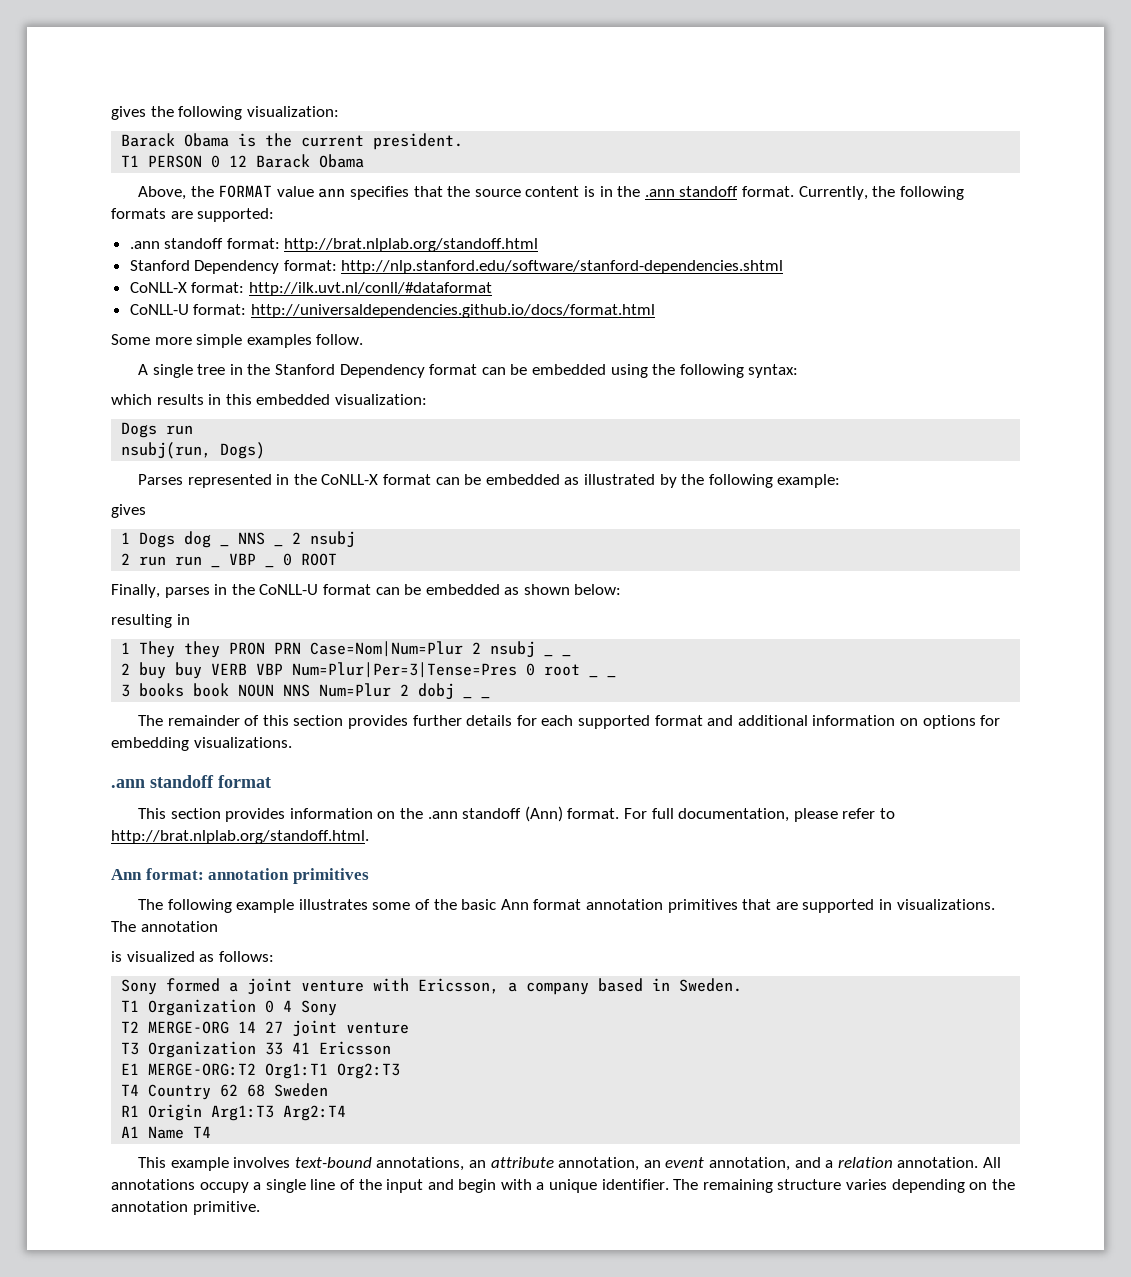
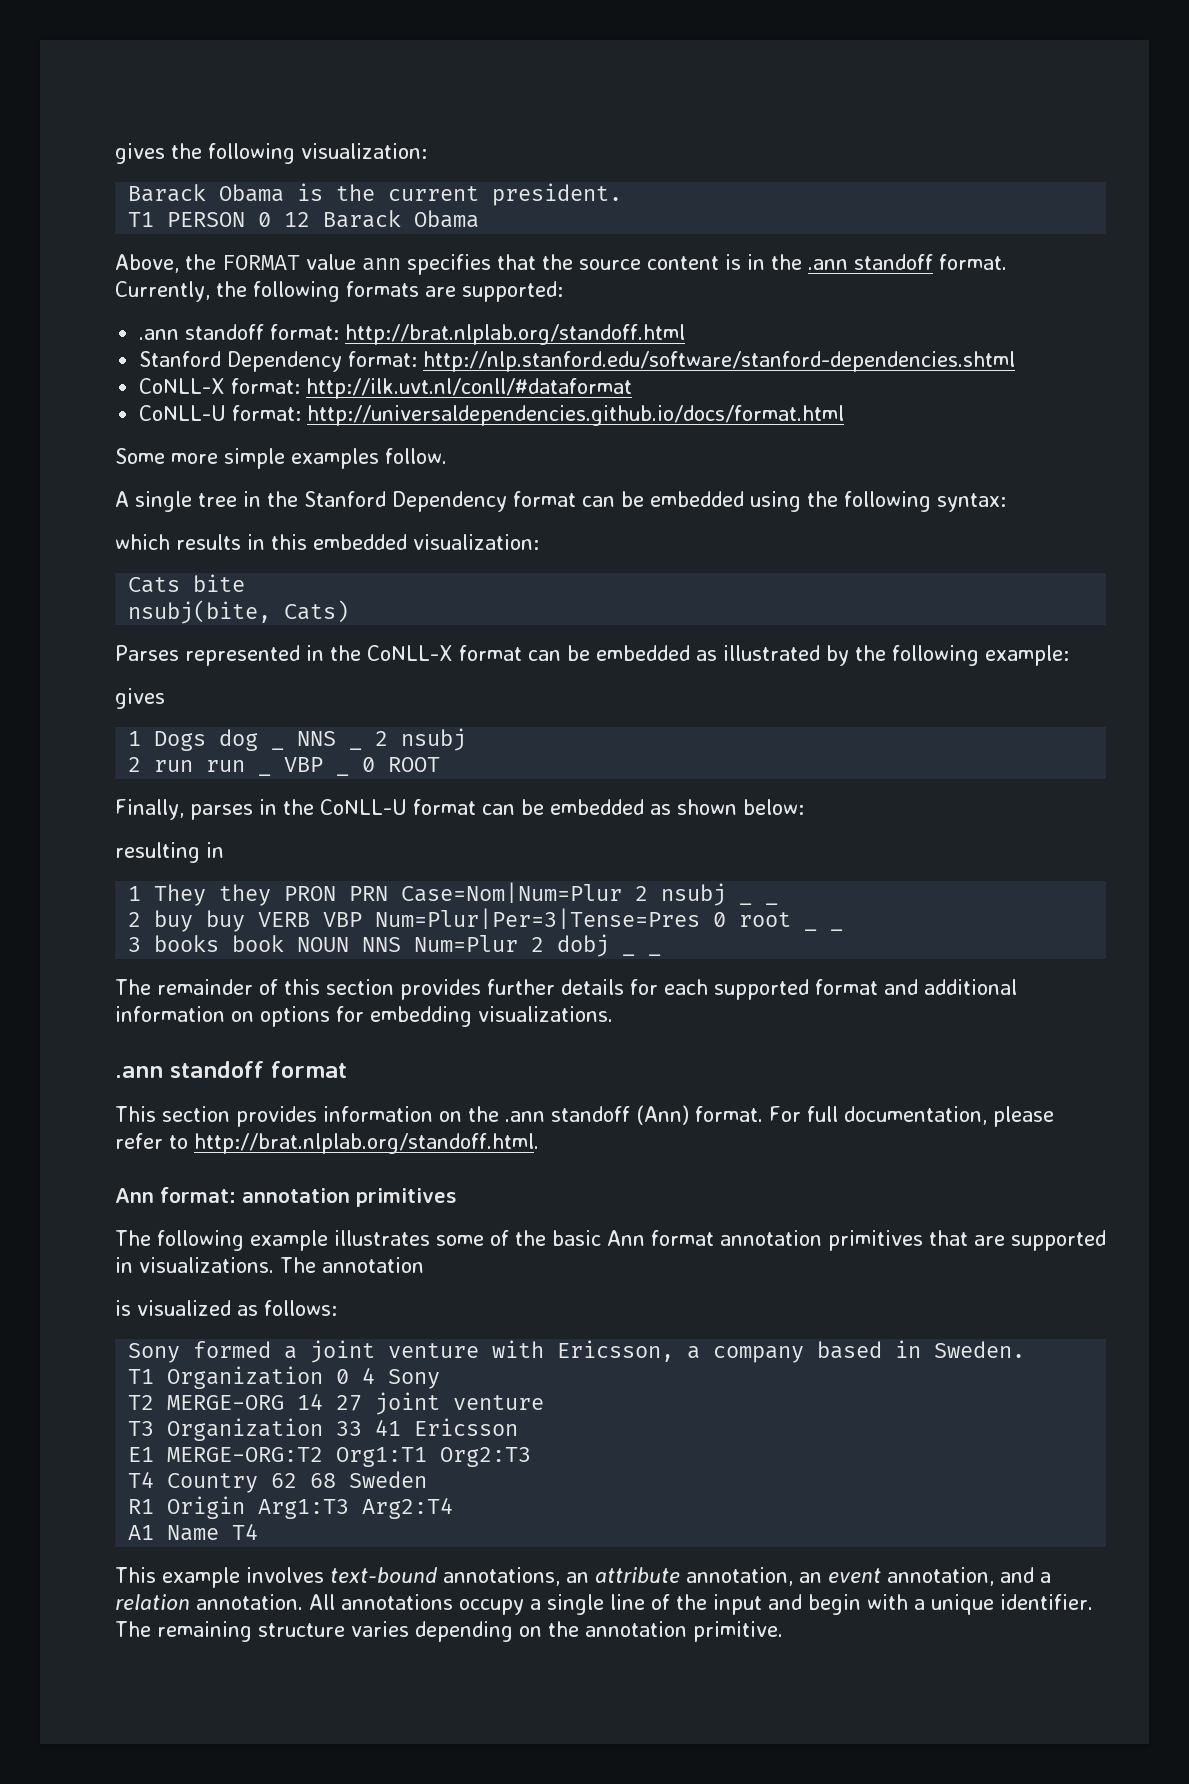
- Dogs run
- nsubj(run, Dogs)
+ Cats bite
+ nsubj(bite, Cats)

